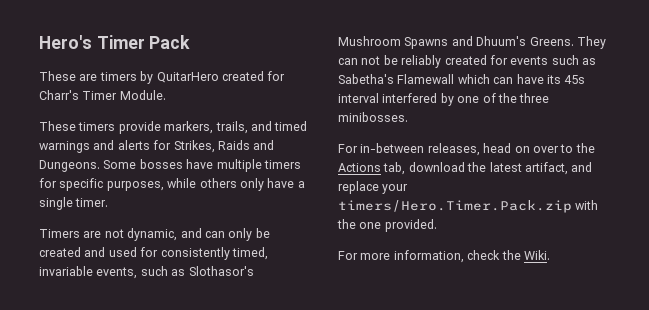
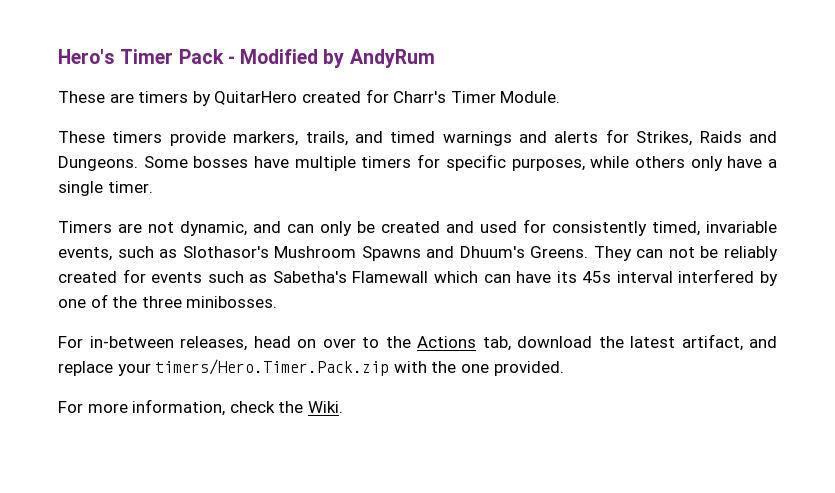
- Hero's Timer Pack
+ Hero's Timer Pack - Modified by AndyRum

